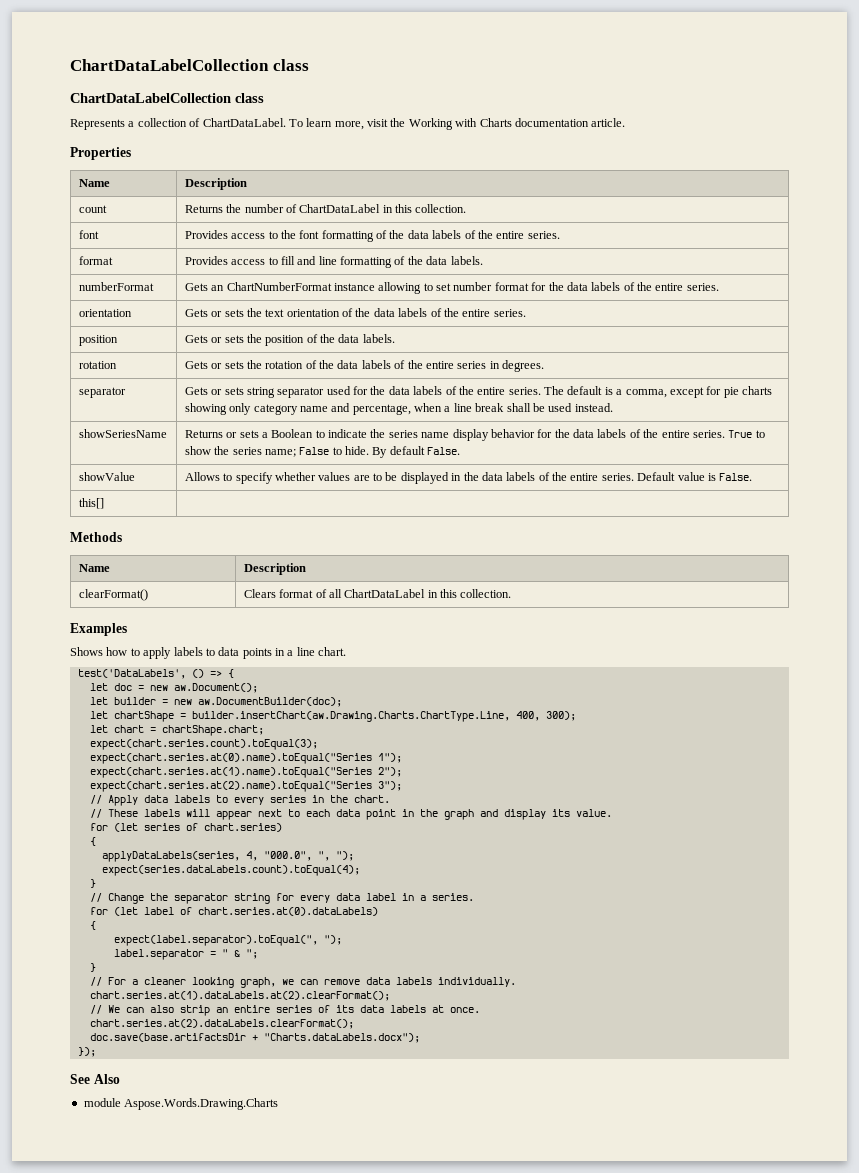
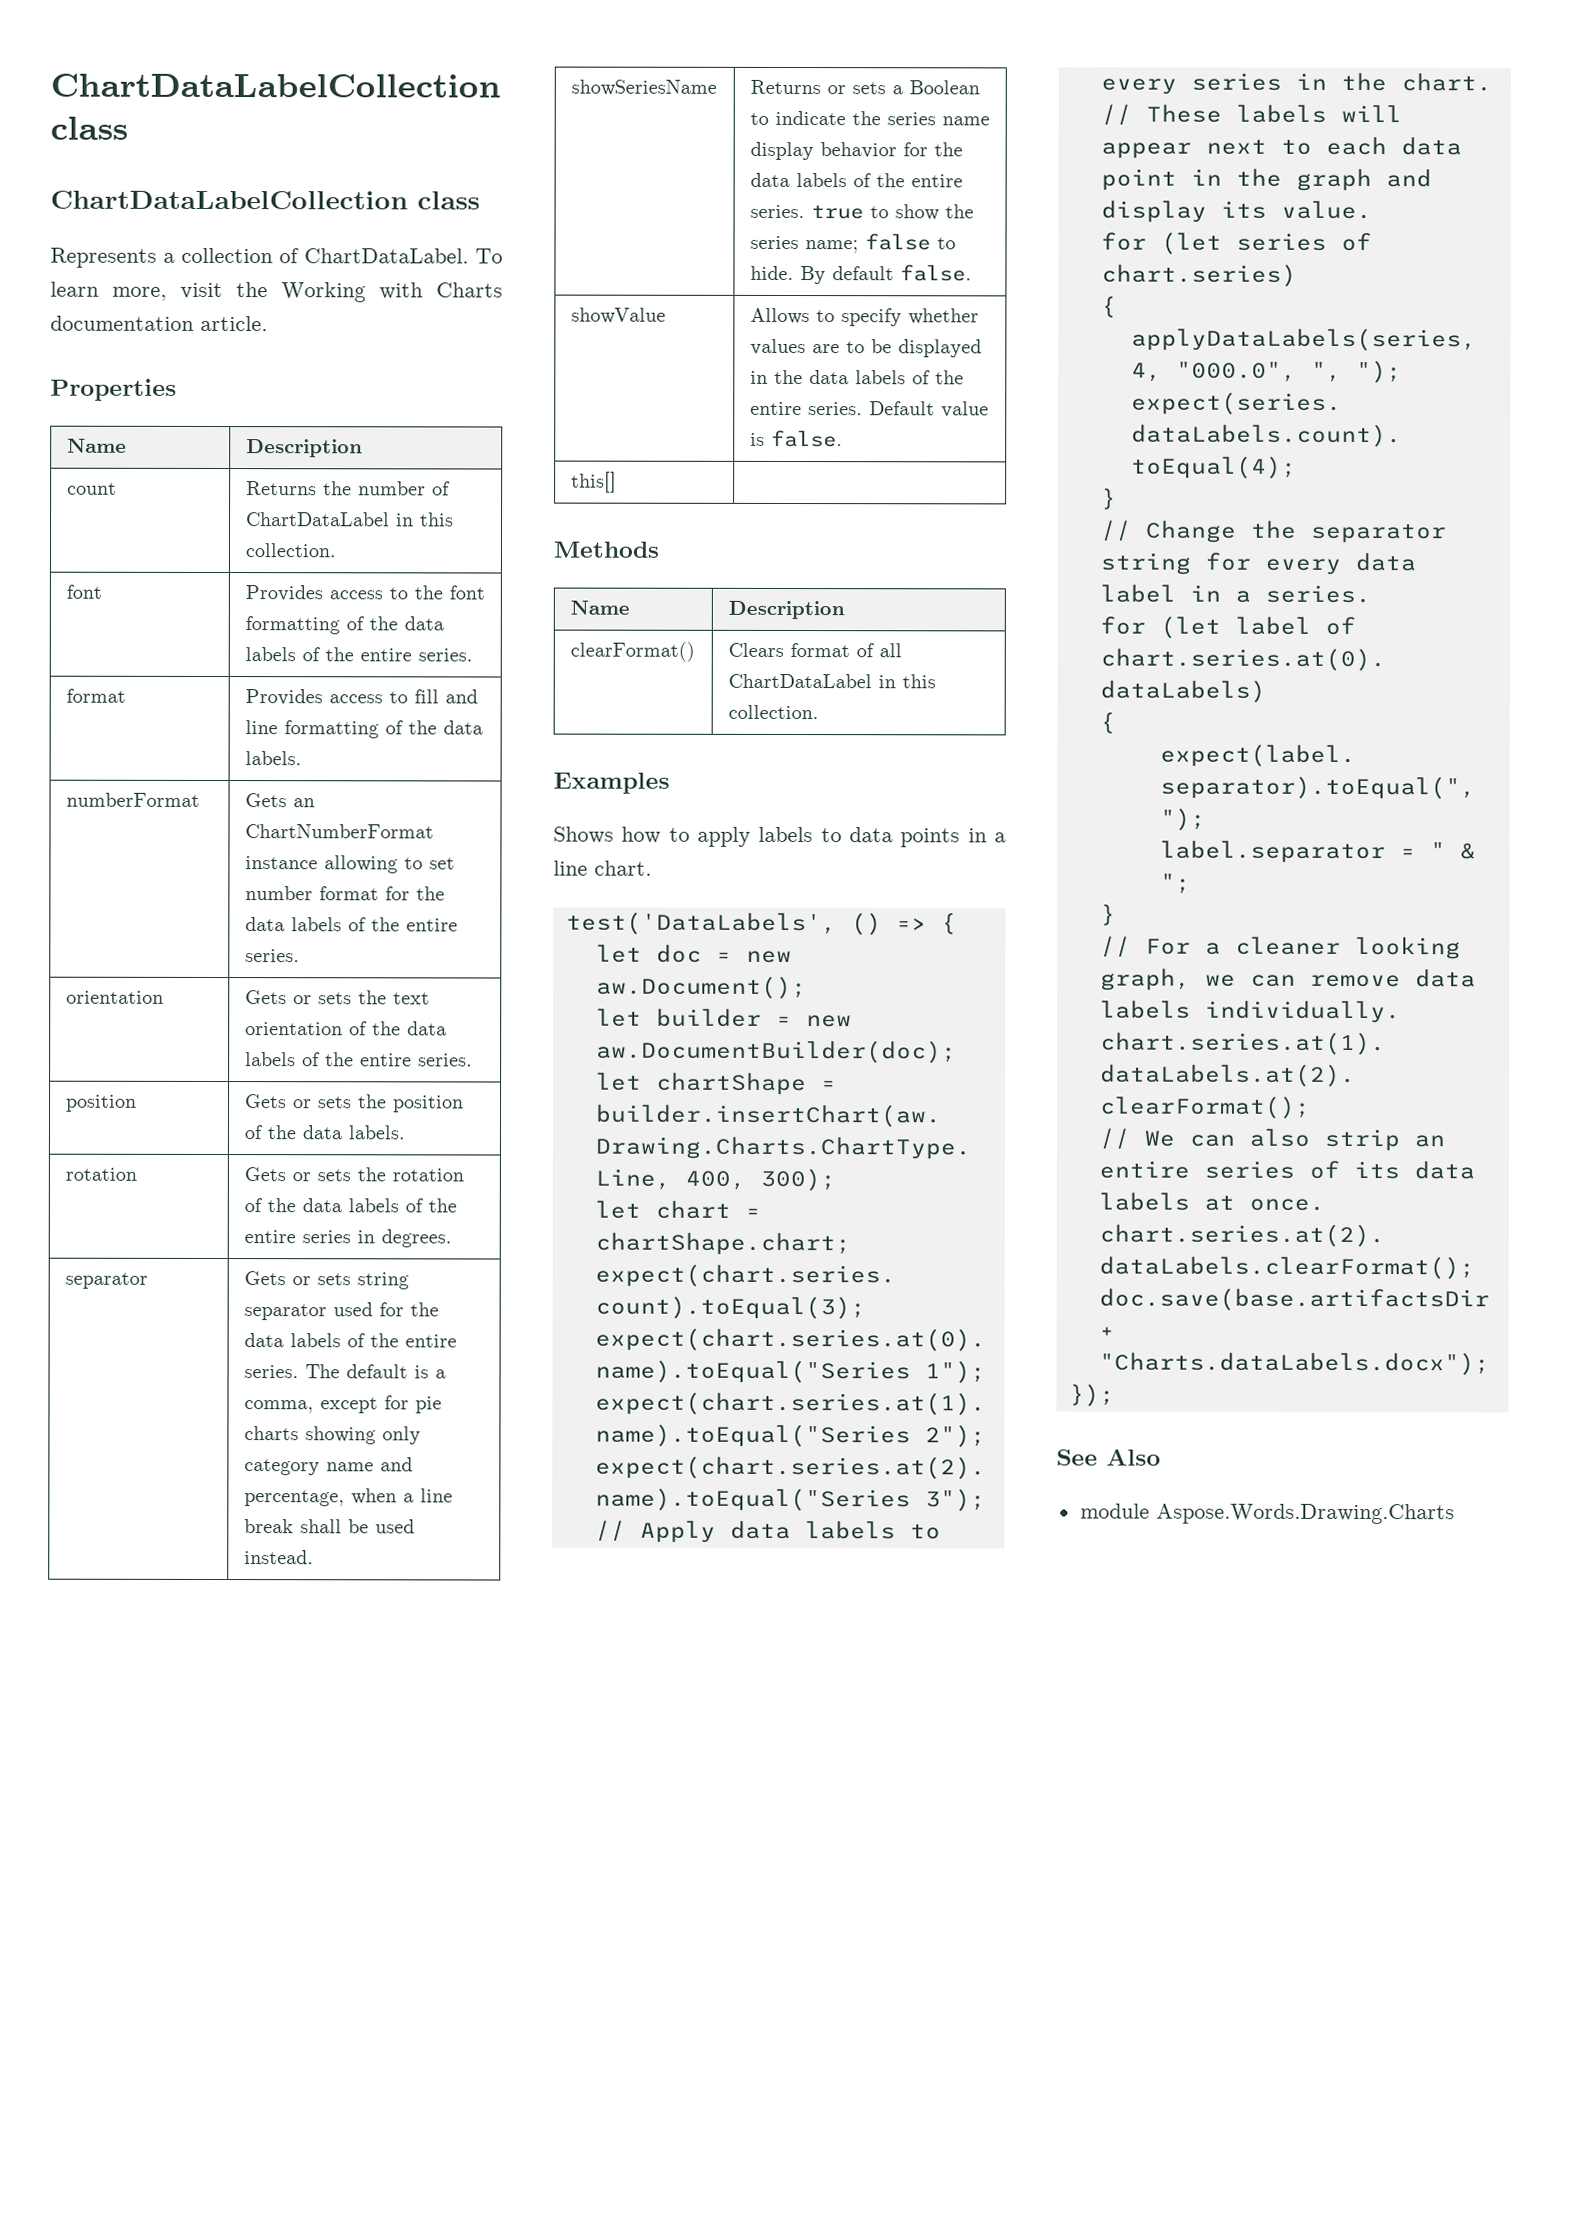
- showSeriesName | Returns or sets a Boolean to indicate the series name display behavior for the data labels of the entire series. True to show the series name; False to hide. By default False.
+ showSeriesName | Returns or sets a Boolean to indicate the series name display behavior for the data labels of the entire series. true to show the series name; false to hide. By default false.
- showValue | Allows to specify whether values are to be displayed in the data labels of the entire series. Default value is False.
+ showValue | Allows to specify whether values are to be displayed in the data labels of the entire series. Default value is false.

